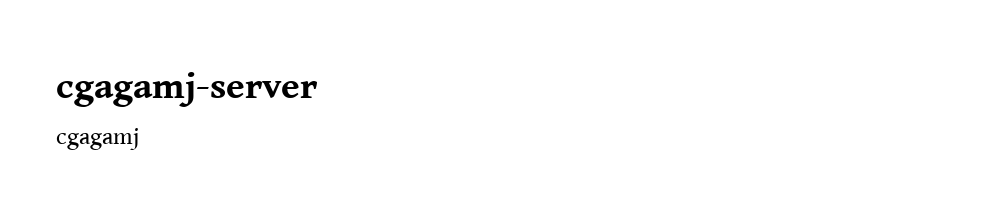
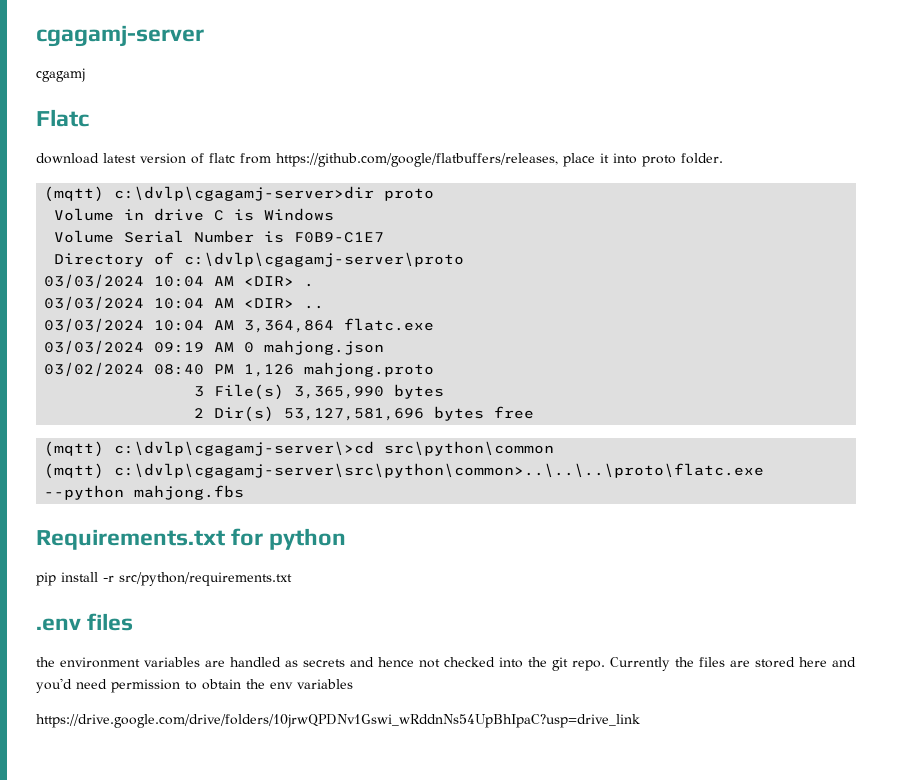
+ Flatc
+ download latest version of flatc from https://github.com/google/flatbuffers/releases, place it into proto folder.
+ (mqtt) c:\dvlp\cgagamj-server>dir proto
+ Volume in drive C is Windows
+ Volume Serial Number is F0B9-C1E7
+ Directory of c:\dvlp\cgagamj-server\proto
+ 03/03/2024 10:04 AM <DIR> .
+ 03/03/2024 10:04 AM <DIR> ..
+ 03/03/2024 10:04 AM 3,364,864 flatc.exe
+ 03/03/2024 09:19 AM 0 mahjong.json
+ 03/02/2024 08:40 PM 1,126 mahjong.proto
+ 3 File(s) 3,365,990 bytes
+ 2 Dir(s) 53,127,581,696 bytes free
+ (mqtt) c:\dvlp\cgagamj-server\>cd src\python\common
+ (mqtt) c:\dvlp\cgagamj-server\src\python\common>..\..\..\proto\flatc.exe --python mahjong.fbs
+ Requirements.txt for python
+ pip install -r src/python/requirements.txt
+ .env files
+ the environment variables are handled as secrets and hence not checked into the git repo. Currently the files are stored here and you'd need permission to obtain the env variables
+ https://drive.google.com/drive/folders/10jrwQPDNv1Gswi_wRddnNs54UpBhIpaC?usp=drive_link

